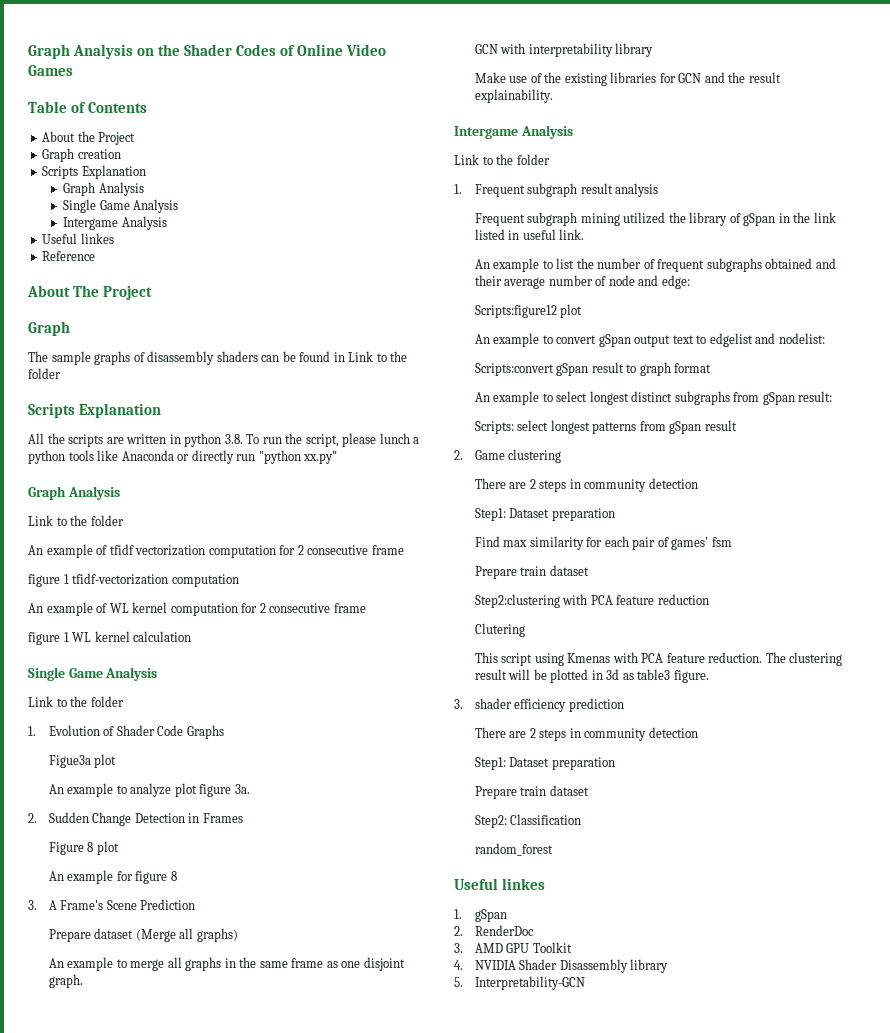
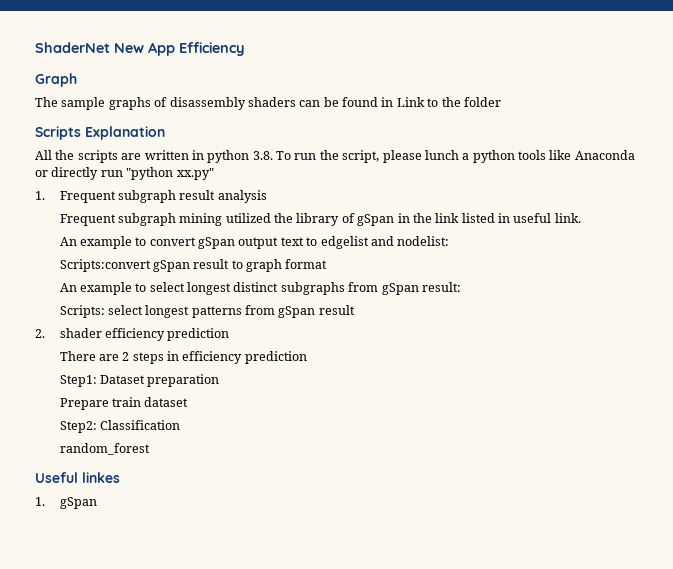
- Graph Analysis on the Shader Codes of Online Video Games
- Table of Contents
- About the Project
- Graph creation
- Scripts Explanation
- Graph Analysis
- Single Game Analysis
- Intergame Analysis
- Useful linkes
- Reference
- About The Project
+ ShaderNet New App Efficiency
  All the scripts are written in python 3.8. To run the script, please lunch a python tools like Anaconda or directly run "python xx.py"
- Graph Analysis
- Link to the folder
- An example of tfidf vectorization computation for 2 consecutive frame
- figure 1 tfidf-vectorization computation
- An example of WL kernel computation for 2 consecutive frame
- figure 1 WL kernel calculation
- Single Game Analysis
- Link to the folder
- 1. Evolution of Shader Code Graphs
- Figue3a plot
- An example to analyze plot figure 3a.
- 2. Sudden Change Detection in Frames
- Figure 8 plot
- An example for figure 8
- 3. A Frame's Scene Prediction
- Prepare dataset (Merge all graphs)
- An example to merge all graphs in the same frame as one disjoint graph.
- GCN with interpretability library
- Make use of the existing libraries for GCN and the result explainability.
- Intergame Analysis
- Link to the folder
- An example to list the number of frequent subgraphs obtained and their average number of node and edge:
- Scripts:figure12 plot
- 2. Game clustering
- There are 2 steps in community detection
- Step1: Dataset preparation
- Find max similarity for each pair of games' fsm
- Prepare train dataset
- Step2:clustering with PCA feature reduction
- Clutering
- This script using Kmenas with PCA feature reduction. The clustering result will be plotted in 3d as table3 figure.
- 3. shader efficiency prediction
- There are 2 steps in community detection
+ 2. shader efficiency prediction
+ There are 2 steps in efficiency prediction
- 2. RenderDoc
- 3. AMD GPU Toolkit
- 4. NVIDIA Shader Disassembly library
- 5. Interpretability-GCN

